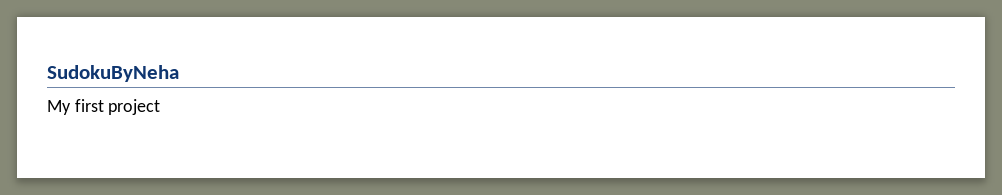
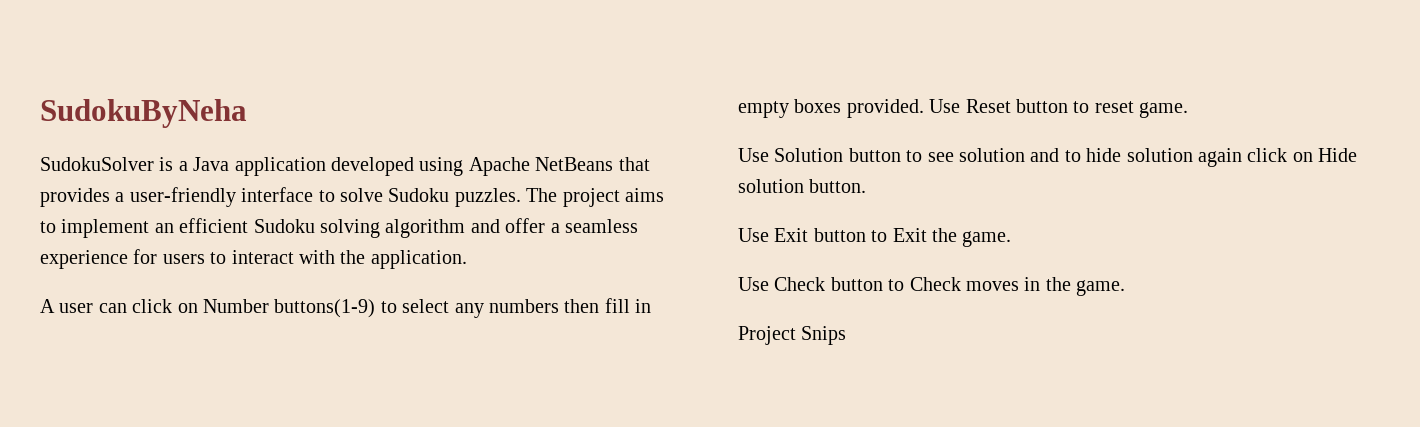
- My first project
+ SudokuSolver is a Java application developed using Apache NetBeans that provides a user-friendly interface to solve Sudoku puzzles. The project aims to implement an efficient Sudoku solving algorithm and offer a seamless experience for users to interact with the application.
+ A user can click on Number buttons(1-9) to select any numbers then fill in empty boxes provided. Use Reset button to reset game.
+ Use Solution button to see solution and to hide solution again click on Hide solution button.
+ Use Exit button to Exit the game.
+ Use Check button to Check moves in the game.
+ Project Snips

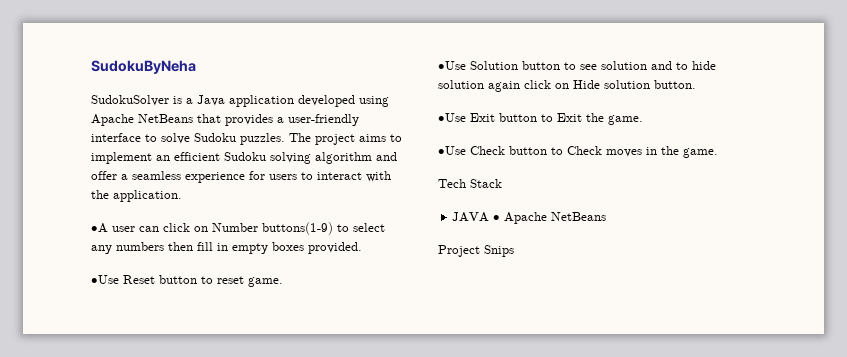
- A user can click on Number buttons(1-9) to select any numbers then fill in empty boxes provided. Use Reset button to reset game.
+ •A user can click on Number buttons(1-9) to select any numbers then fill in empty boxes provided.
+ •Use Reset button to reset game.
- Use Solution button to see solution and to hide solution again click on Hide solution button.
+ •Use Solution button to see solution and to hide solution again click on Hide solution button.
- Use Exit button to Exit the game.
+ •Use Exit button to Exit the game.
- Use Check button to Check moves in the game.
+ •Use Check button to Check moves in the game.
+ Tech Stack
+ JAVA • Apache NetBeans

